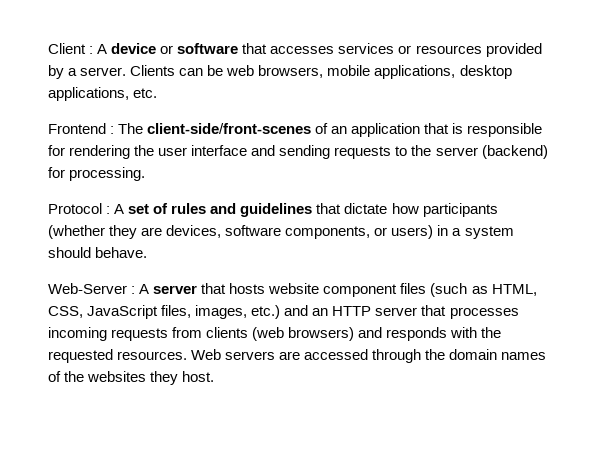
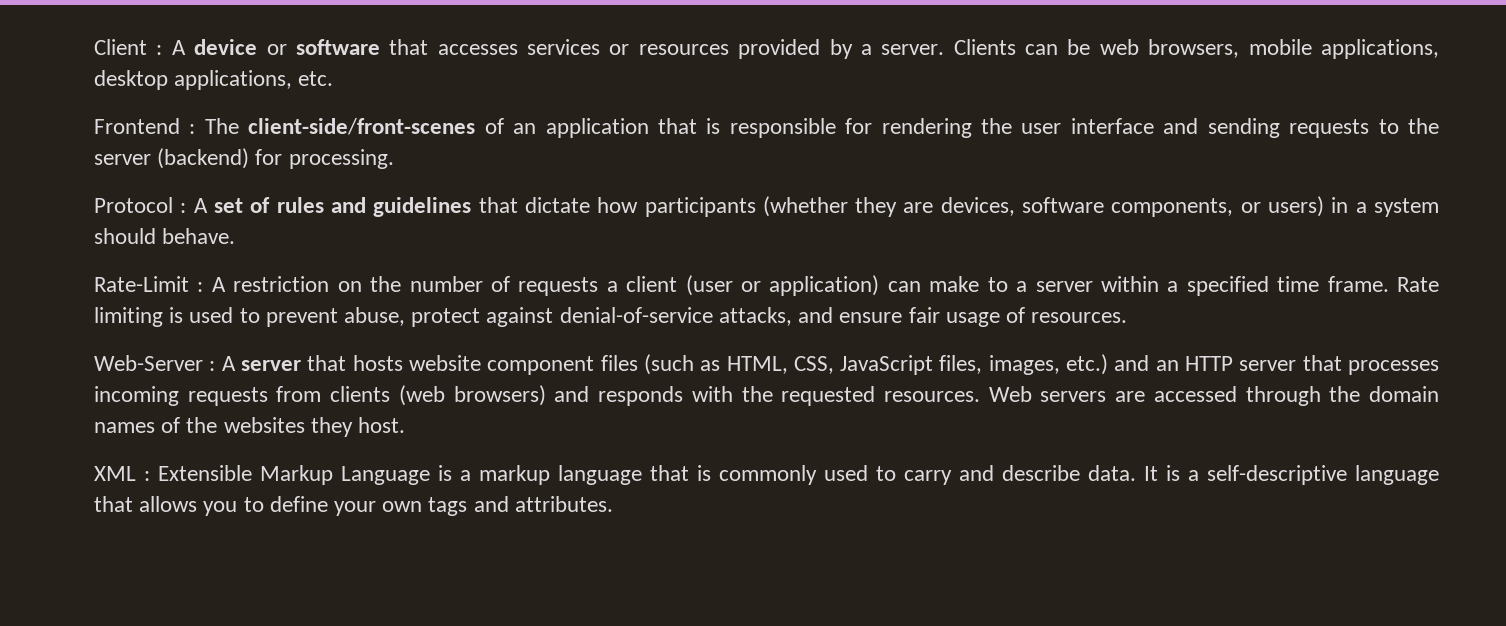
+ Rate-Limit : A restriction on the number of requests a client (user or application) can make to a server within a specified time frame. Rate limiting is used to prevent abuse, protect against denial-of-service attacks, and ensure fair usage of resources.
+ XML : Extensible Markup Language is a markup language that is commonly used to carry and describe data. It is a self-descriptive language that allows you to define your own tags and attributes.

